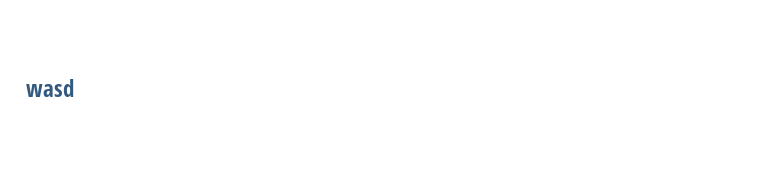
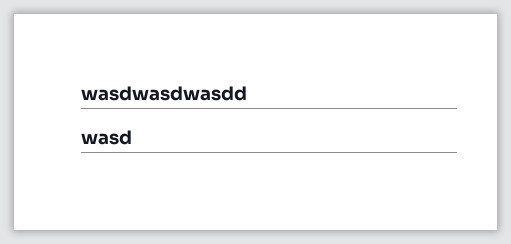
+ wasdwasdwasdd

